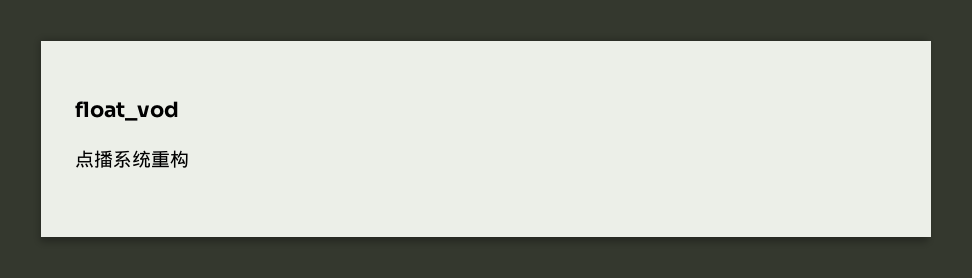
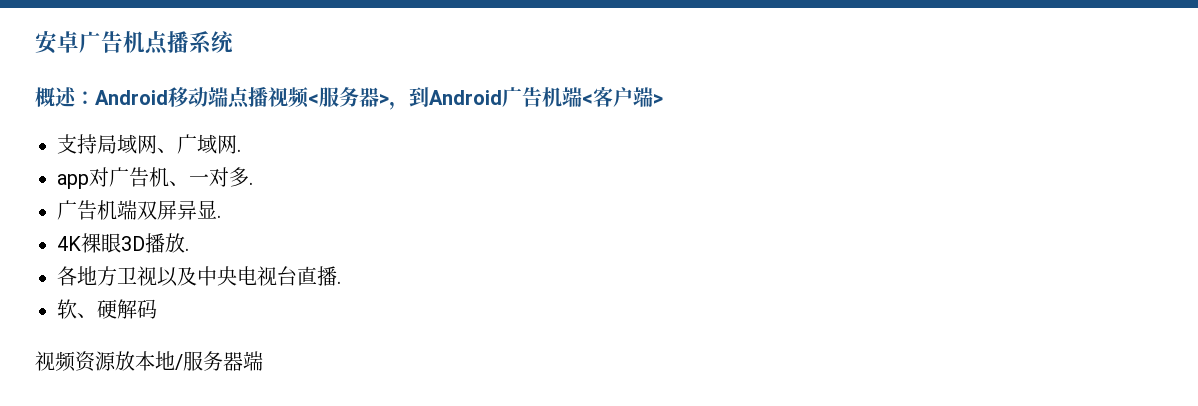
- float_vod
- 点播系统重构
+ 安卓广告机点播系统
+ 概述：Android移动端点播视频<服务器>，到Android广告机端<客户端>
+ 支持局域网、广域网.
+ app对广告机、一对多.
+ 广告机端双屏异显.
+ 4K裸眼3D播放.
+ 各地方卫视以及中央电视台直播.
+ 软、硬解码
+ 视频资源放本地/服务器端

